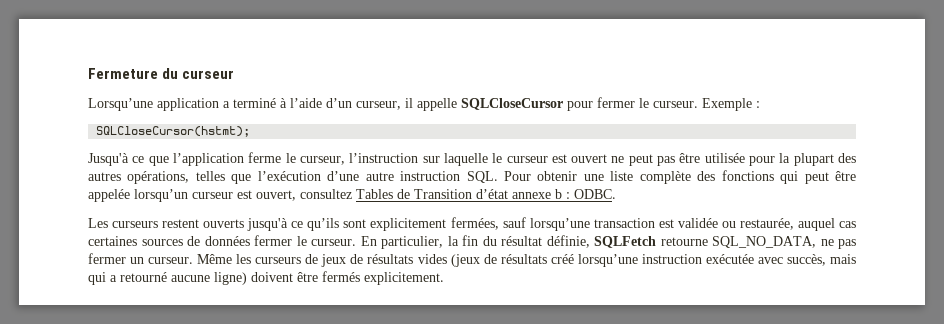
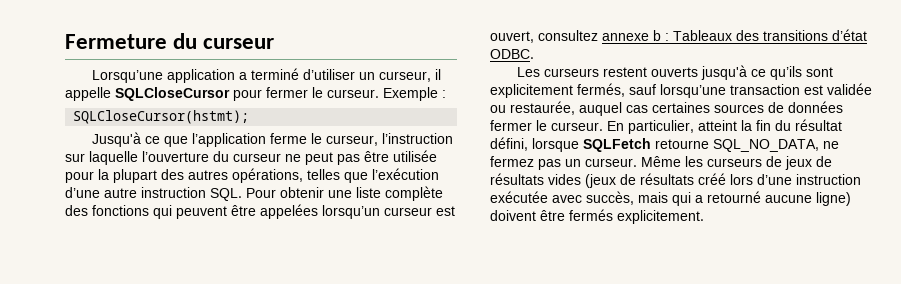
- Lorsqu’une application a terminé à l’aide d’un curseur, il appelle SQLCloseCursor pour fermer le curseur.
+ Lorsqu’une application a terminé d’utiliser un curseur, il appelle SQLCloseCursor pour fermer le curseur.
- Jusqu'à ce que l’application ferme le curseur, l’instruction sur laquelle le curseur est ouvert ne peut pas être utilisée pour la plupart des autres opérations, telles que l’exécution d’une autre instruction SQL. Pour obtenir une liste complète des fonctions qui peut être appelée lorsqu’un curseur est ouvert, consultez Tables de Transition d’état annexe b : ODBC.
+ Jusqu'à ce que l’application ferme le curseur, l’instruction sur laquelle l’ouverture du curseur ne peut pas être utilisée pour la plupart des autres opérations, telles que l’exécution d’une autre instruction SQL. Pour obtenir une liste complète des fonctions qui peuvent être appelées lorsqu’un curseur est ouvert, consultez annexe b : Tableaux des transitions d’état ODBC.
- Les curseurs restent ouverts jusqu'à ce qu’ils sont explicitement fermées, sauf lorsqu’une transaction est validée ou restaurée, auquel cas certaines sources de données fermer le curseur.
+ Les curseurs restent ouverts jusqu'à ce qu’ils sont explicitement fermés, sauf lorsqu’une transaction est validée ou restaurée, auquel cas certaines sources de données fermer le curseur.
- En particulier, la fin du résultat définie, SQLFetch retourne SQL_NO_DATA, ne pas fermer un curseur.
+ En particulier, atteint la fin du résultat défini, lorsque SQLFetch retourne SQL_NO_DATA, ne fermez pas un curseur.
- Même les curseurs de jeux de résultats vides (jeux de résultats créé lorsqu’une instruction exécutée avec succès, mais qui a retourné aucune ligne) doivent être fermés explicitement.
+ Même les curseurs de jeux de résultats vides (jeux de résultats créé lors d’une instruction exécutée avec succès, mais qui a retourné aucune ligne) doivent être fermés explicitement.

